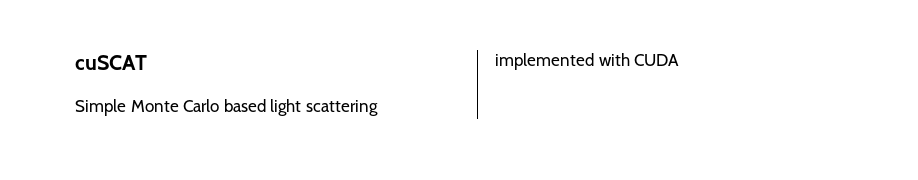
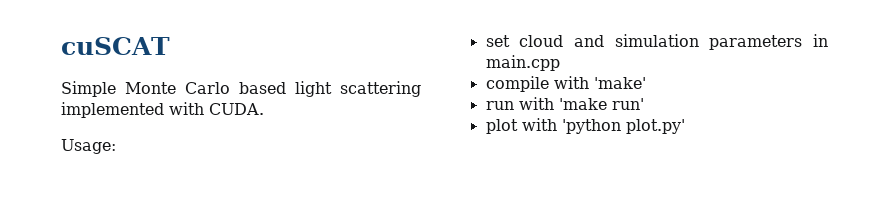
- Simple Monte Carlo based light scattering implemented with CUDA
+ Simple Monte Carlo based light scattering implemented with CUDA.
+ Usage:
+ set cloud and simulation parameters in main.cpp
+ compile with 'make'
+ run with 'make run'
+ plot with 'python plot.py'

